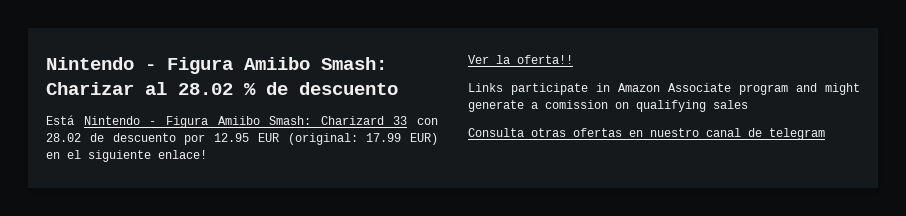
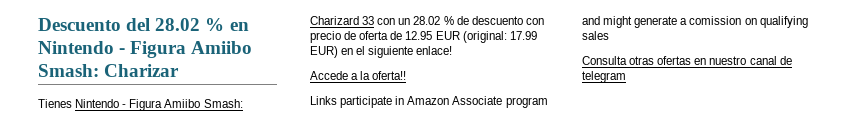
- Nintendo - Figura Amiibo Smash: Charizar al 28.02 % de descuento
- Está Nintendo - Figura Amiibo Smash: Charizard 33 con 28.02 de descuento por 12.95 EUR (original: 17.99 EUR) en el siguiente enlace!
+ Descuento del 28.02 % en Nintendo - Figura Amiibo Smash: Charizar
+ Tienes Nintendo - Figura Amiibo Smash: Charizard 33 con un 28.02 % de descuento con precio de oferta de 12.95 EUR (original: 17.99 EUR) en el siguiente enlace!
- Ver la oferta!!
+ Accede a la oferta!!

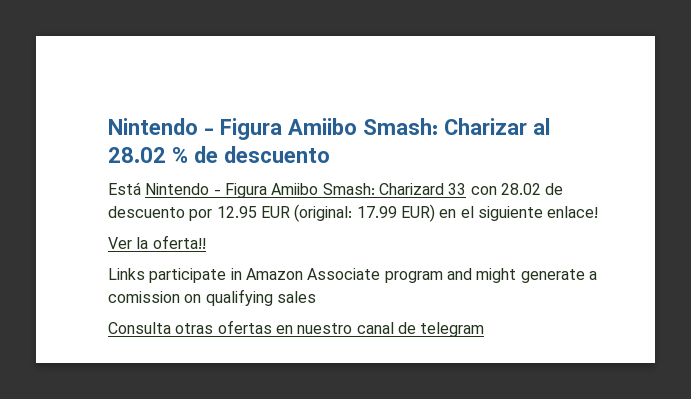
- Descuento del 28.02 % en Nintendo - Figura Amiibo Smash: Charizar
- Tienes Nintendo - Figura Amiibo Smash: Charizard 33 con un 28.02 % de descuento con precio de oferta de 12.95 EUR (original: 17.99 EUR) en el siguiente enlace!
+ Nintendo - Figura Amiibo Smash: Charizar al 28.02 % de descuento
+ Está Nintendo - Figura Amiibo Smash: Charizard 33 con 28.02 de descuento por 12.95 EUR (original: 17.99 EUR) en el siguiente enlace!
- Accede a la oferta!!
+ Ver la oferta!!

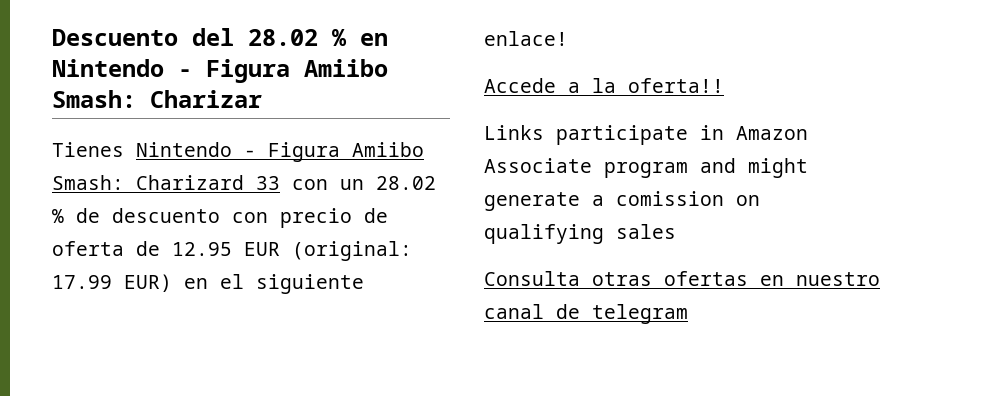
- Nintendo - Figura Amiibo Smash: Charizar al 28.02 % de descuento
- Está Nintendo - Figura Amiibo Smash: Charizard 33 con 28.02 de descuento por 12.95 EUR (original: 17.99 EUR) en el siguiente enlace!
+ Descuento del 28.02 % en Nintendo - Figura Amiibo Smash: Charizar
+ Tienes Nintendo - Figura Amiibo Smash: Charizard 33 con un 28.02 % de descuento con precio de oferta de 12.95 EUR (original: 17.99 EUR) en el siguiente enlace!
- Ver la oferta!!
+ Accede a la oferta!!

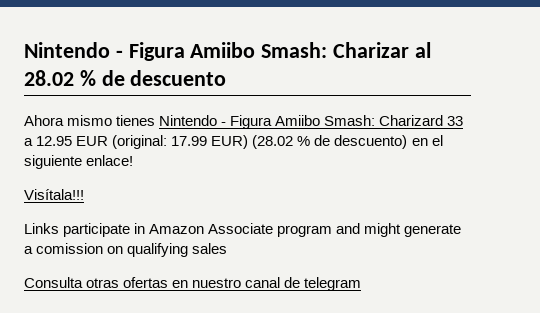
- Descuento del 28.02 % en Nintendo - Figura Amiibo Smash: Charizar
- Tienes Nintendo - Figura Amiibo Smash: Charizard 33 con un 28.02 % de descuento con precio de oferta de 12.95 EUR (original: 17.99 EUR) en el siguiente enlace!
+ Nintendo - Figura Amiibo Smash: Charizar al 28.02 % de descuento
+ Ahora mismo tienes Nintendo - Figura Amiibo Smash: Charizard 33 a 12.95 EUR (original: 17.99 EUR) (28.02 % de descuento) en el siguiente enlace!
- Accede a la oferta!!
+ Visítala!!!

